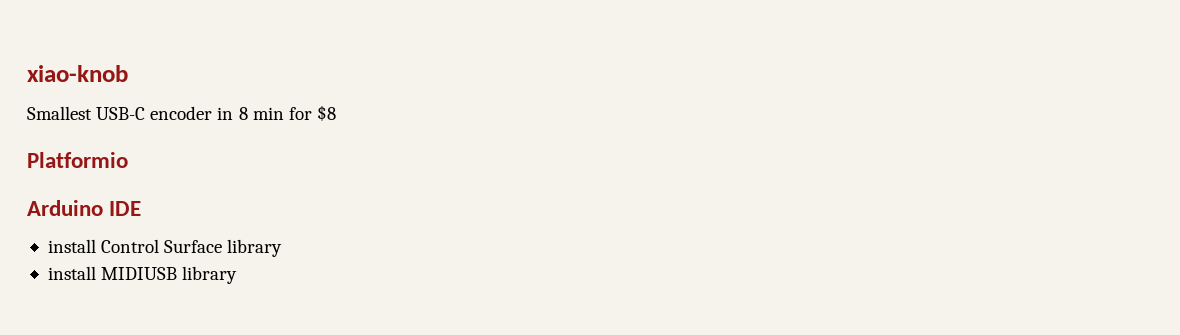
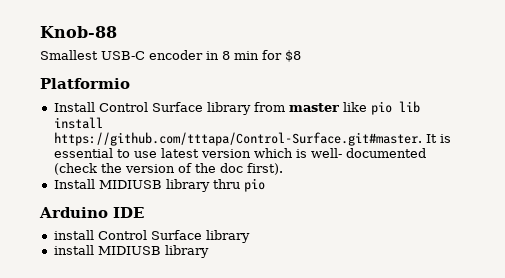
- xiao-knob
+ Knob-88
+ Install Control Surface library from master like pio lib install https://github.com/tttapa/Control-Surface.git#master. It is essential to use latest version which is well- documented (check the version of the doc first).
+ Install MIDIUSB library thru pio

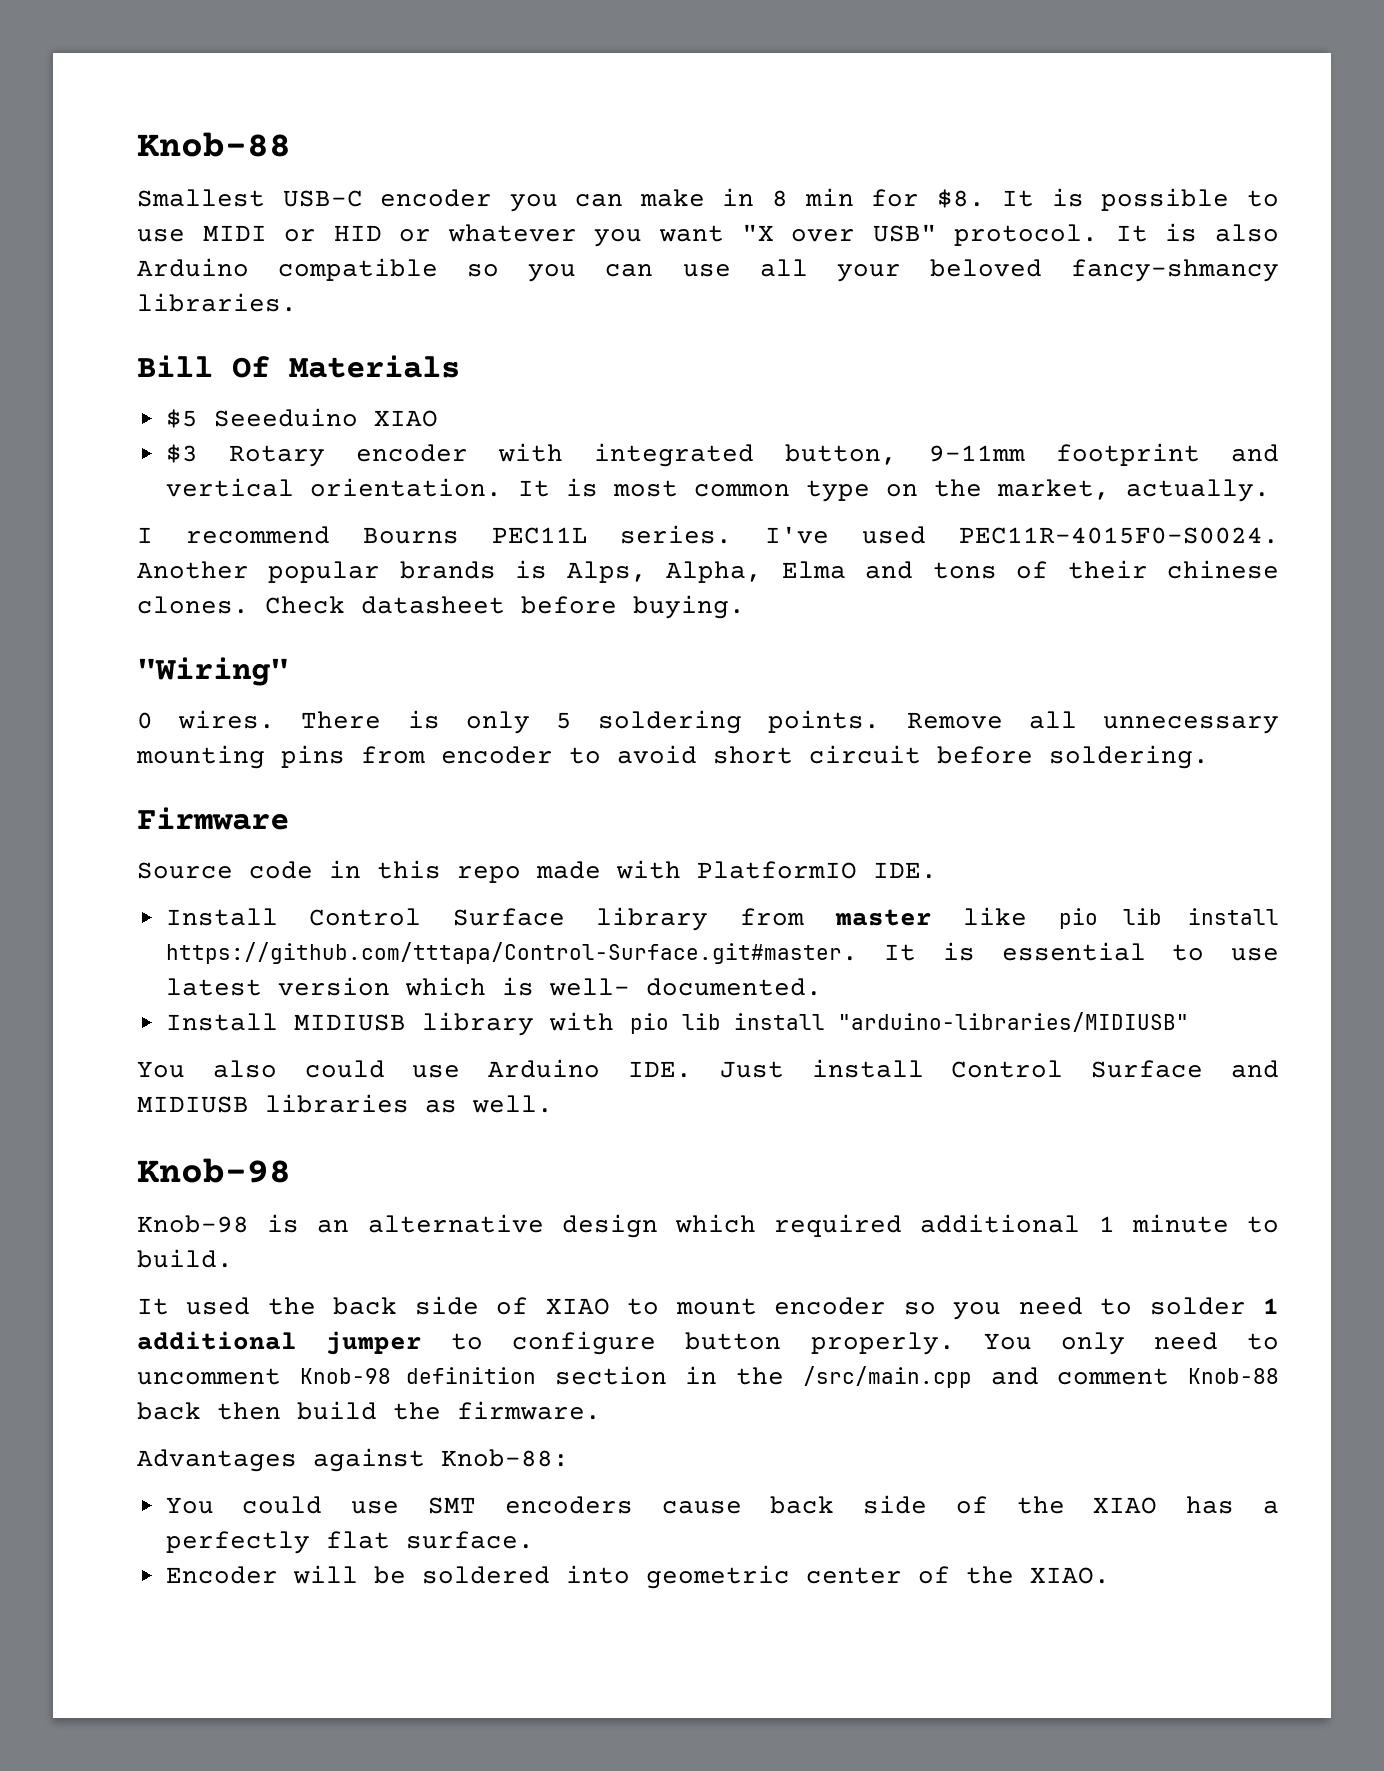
- Smallest USB-C encoder in 8 min for $8
- Platformio
+ Smallest USB-C encoder you can make in 8 min for $8. It is possible to use MIDI or HID or whatever you want "X over USB" protocol. It is also Arduino compatible so you can use all your beloved fancy-shmancy libraries.
+ Bill Of Materials
+ $5 Seeeduino XIAO
+ $3 Rotary encoder with integrated button, 9-11mm footprint and vertical orientation. It is most common type on the market, actually.
+ I recommend Bourns PEC11L series. I've used PEC11R-4015F0-S0024. Another popular brands is Alps, Alpha, Elma and tons of their chinese clones. Check datasheet before buying.
+ "Wiring"
+ 0 wires. There is only 5 soldering points. Remove all unnecessary mounting pins from encoder to avoid short circuit before soldering.
+ Firmware
+ Source code in this repo made with PlatformIO IDE.
- Install Control Surface library from master like pio lib install https://github.com/tttapa/Control-Surface.git#master. It is essential to use latest version which is well- documented (check the version of the doc first).
+ Install Control Surface library from master like pio lib install https://github.com/tttapa/Control-Surface.git#master. It is essential to use latest version which is well- documented.
- Install MIDIUSB library thru pio
- Arduino IDE
- install Control Surface library
- install MIDIUSB library
+ Install MIDIUSB library with pio lib install "arduino-libraries/MIDIUSB"
+ You also could use Arduino IDE. Just install Control Surface and MIDIUSB libraries as well.
+ Knob-98
+ Knob-98 is an alternative design which required additional 1 minute to build.
+ It used the back side of XIAO to mount encoder so you need to solder 1 additional jumper to configure button properly. You only need to uncomment Knob-98 definition section in the /src/main.cpp and comment Knob-88 back then build the firmware.
+ Advantages against Knob-88:
+ You could use SMT encoders cause back side of the XIAO has a perfectly flat surface.
+ Encoder will be soldered into geometric center of the XIAO.

